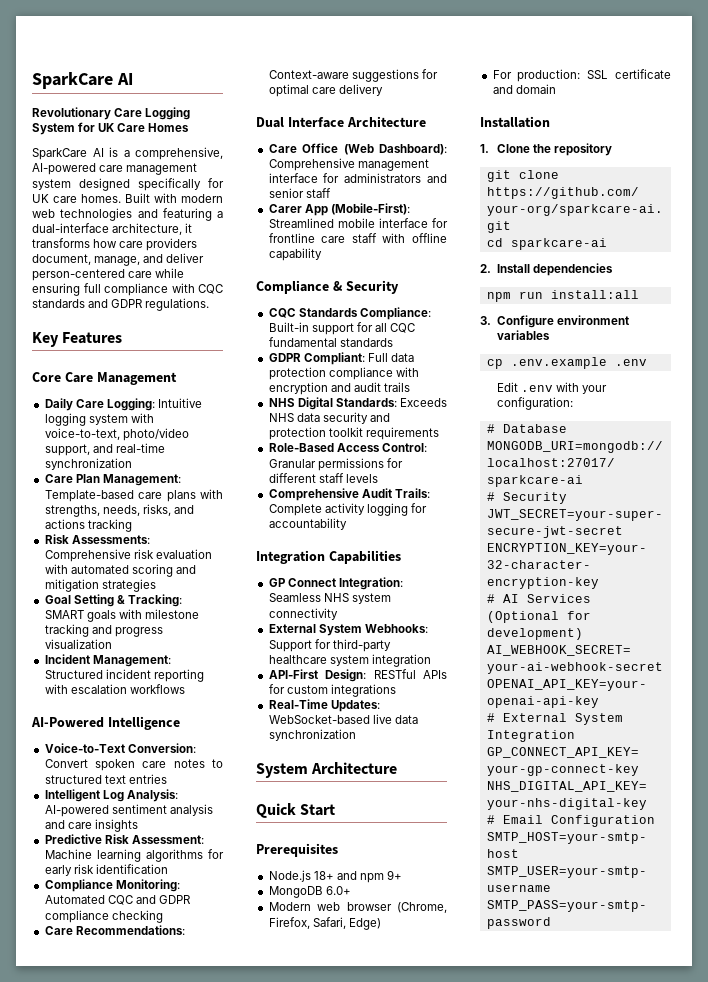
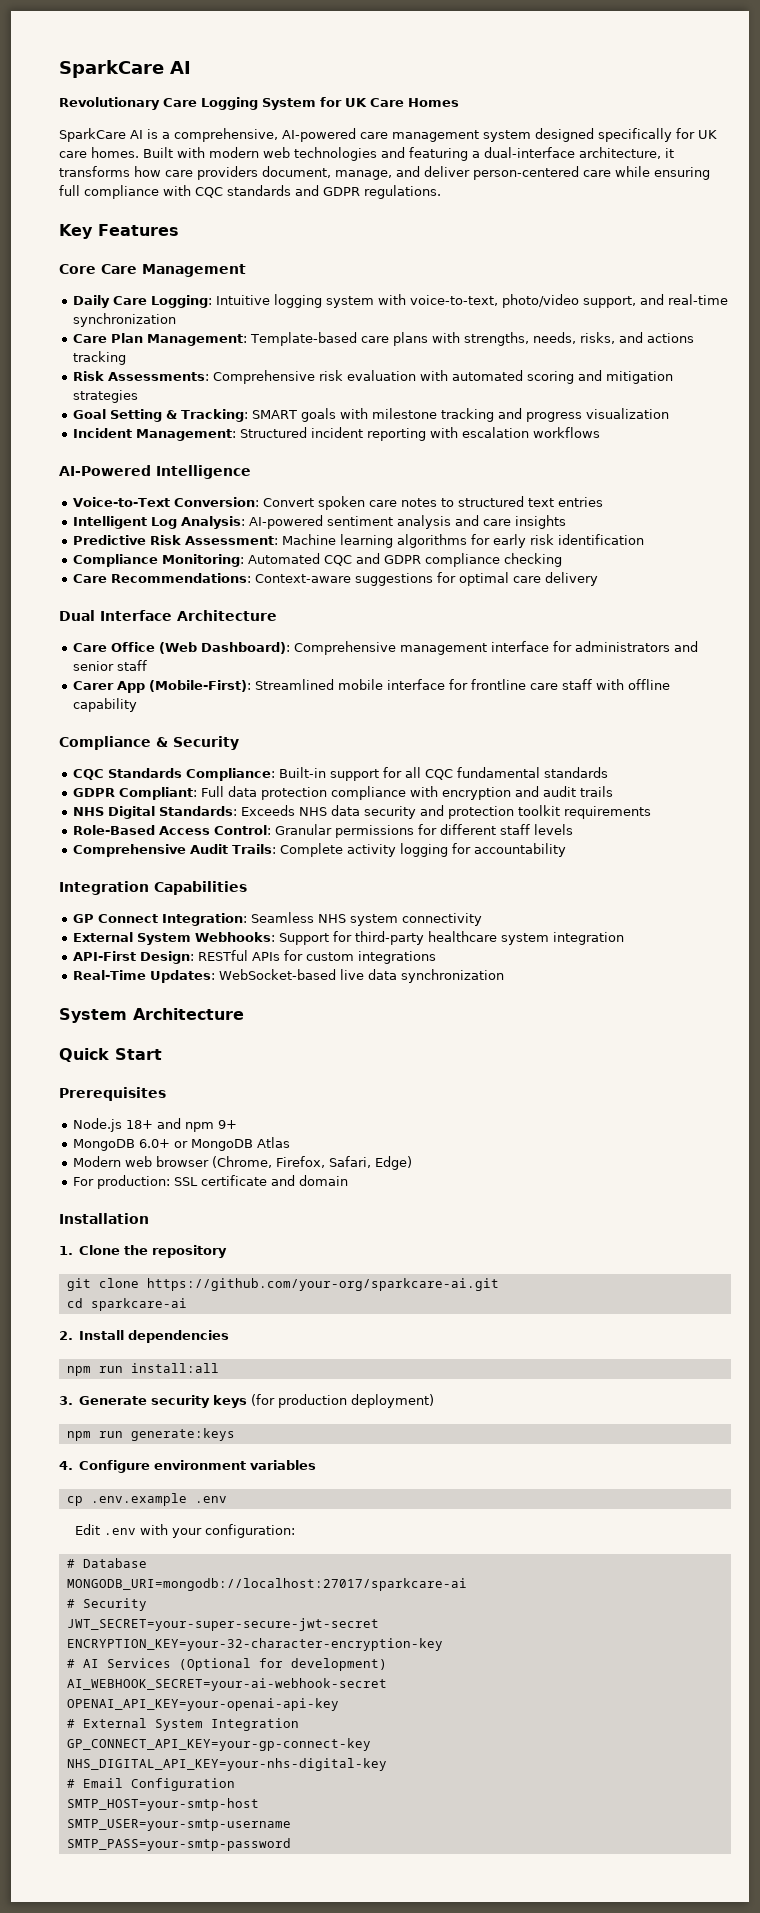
- MongoDB 6.0+
+ MongoDB 6.0+ or MongoDB Atlas
- 3. Configure environment variables
+ 3. Generate security keys (for production deployment)
+ npm run generate:keys
+ 4. Configure environment variables

